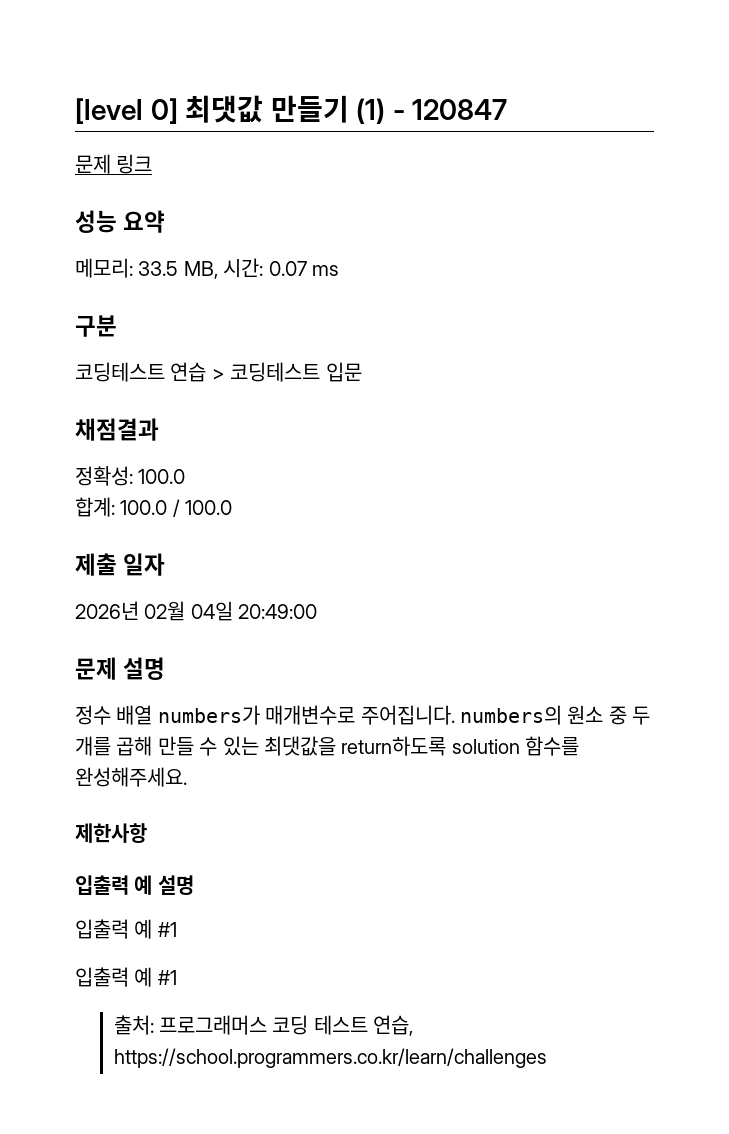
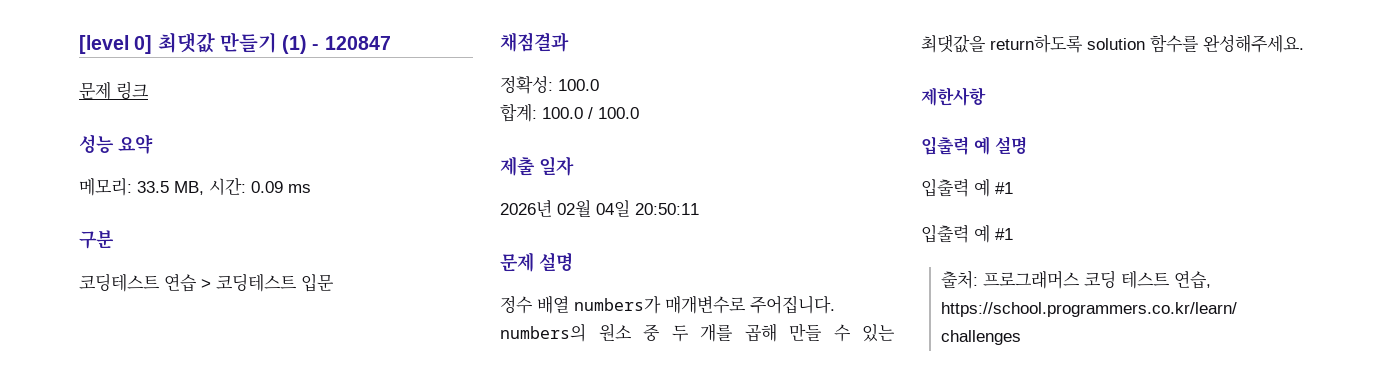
- 메모리: 33.5 MB, 시간: 0.07 ms
+ 메모리: 33.5 MB, 시간: 0.09 ms
- 2026년 02월 04일 20:49:00
+ 2026년 02월 04일 20:50:11

